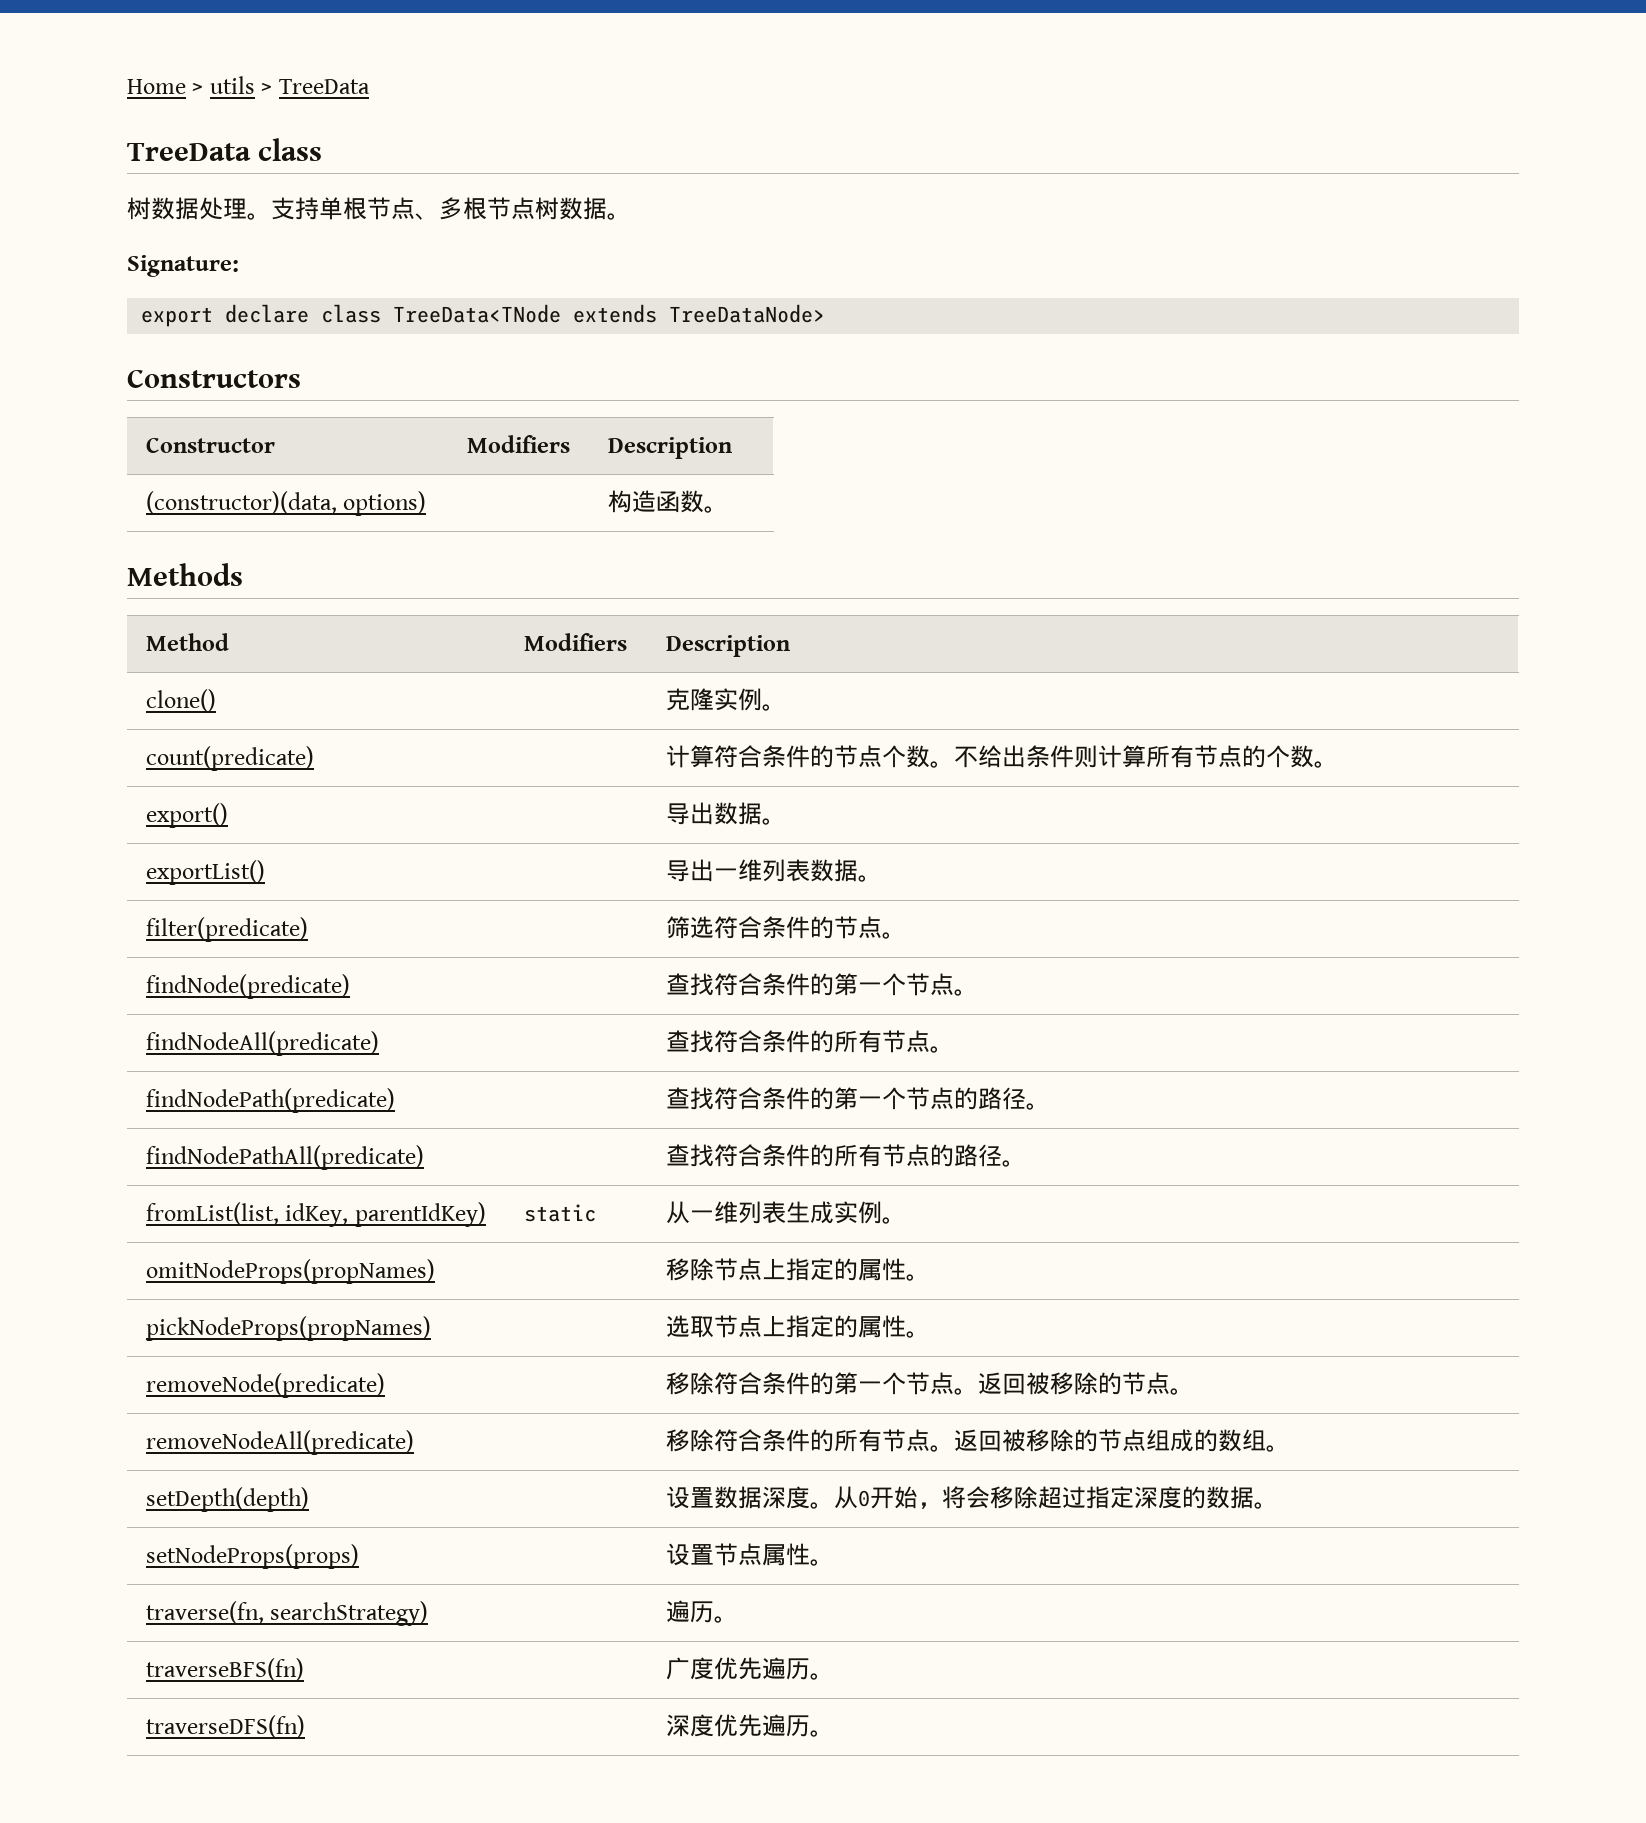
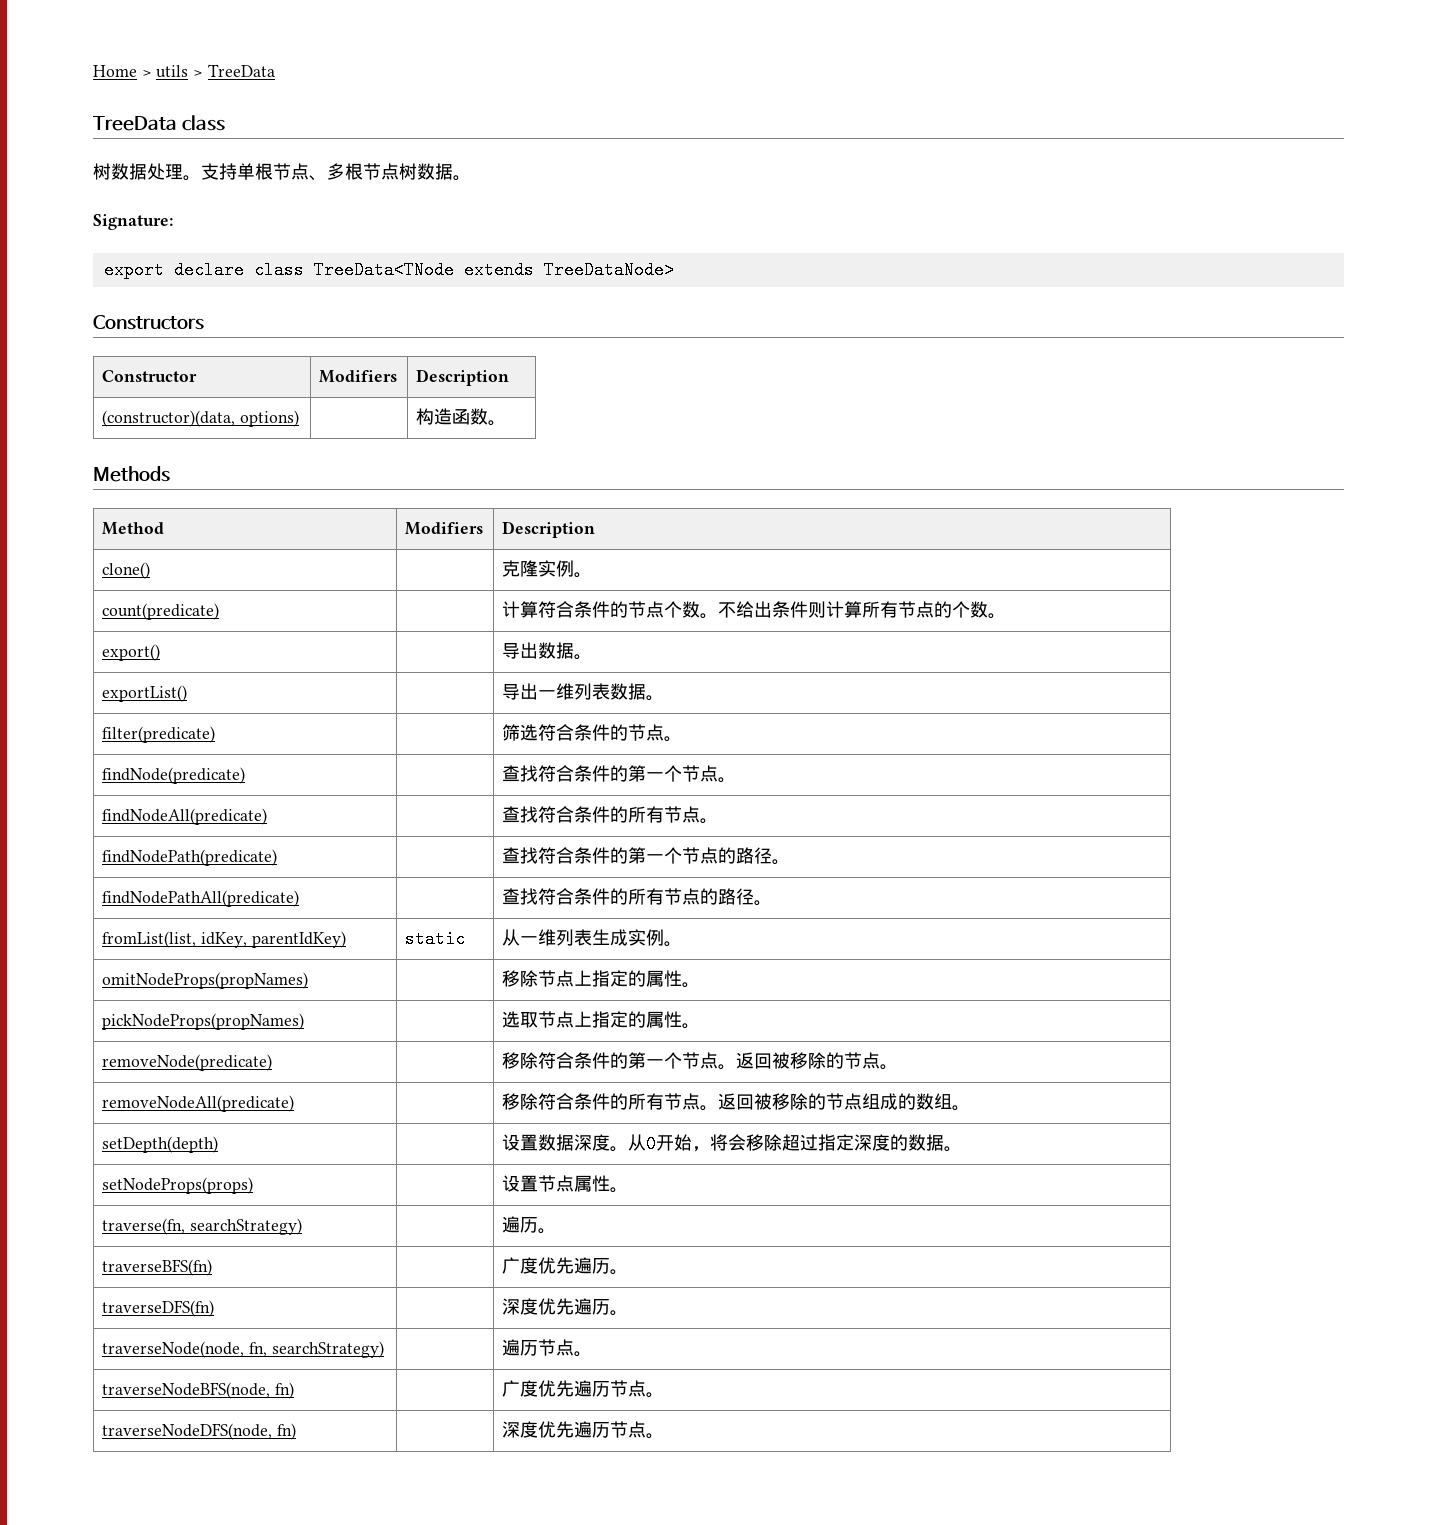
+ traverseNode(node, fn, searchStrategy) | | 遍历节点。
+ traverseNodeBFS(node, fn) | | 广度优先遍历节点。
+ traverseNodeDFS(node, fn) | | 深度优先遍历节点。

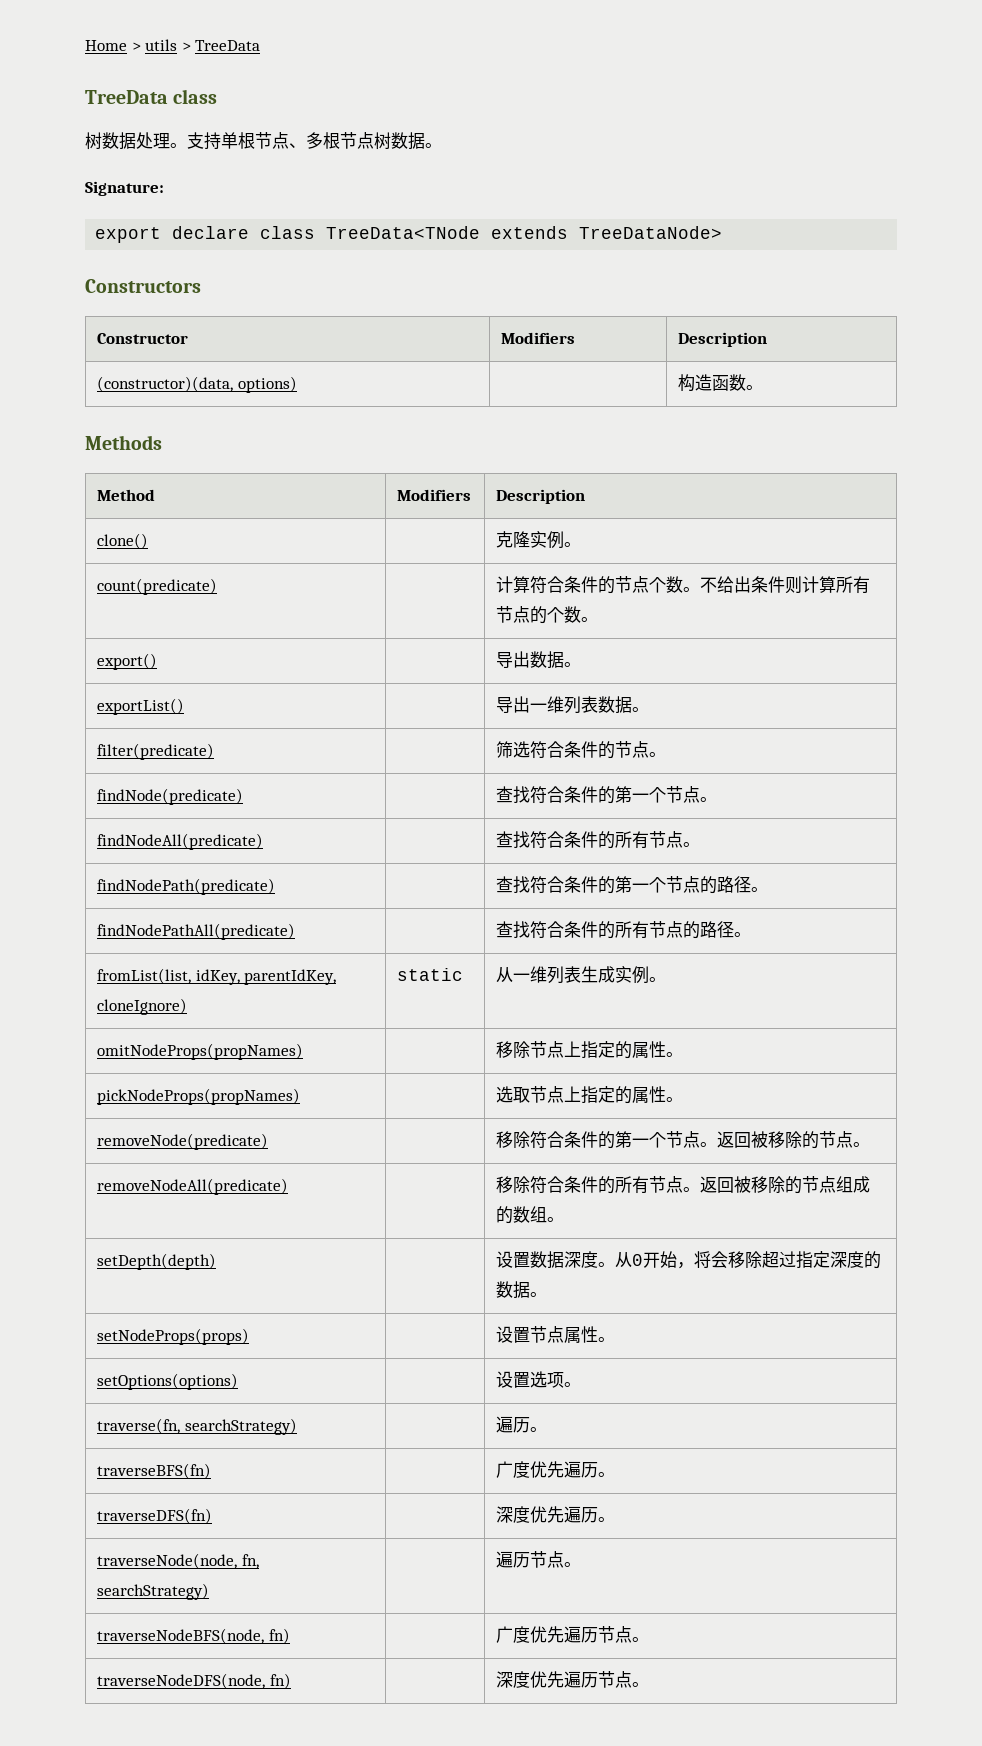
- fromList(list, idKey, parentIdKey) | static | 从一维列表生成实例。
+ fromList(list, idKey, parentIdKey, cloneIgnore) | static | 从一维列表生成实例。
+ setOptions(options) | | 设置选项。

